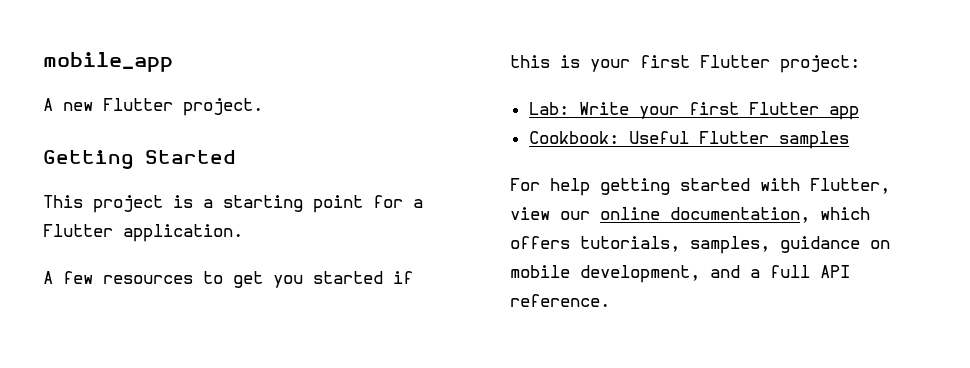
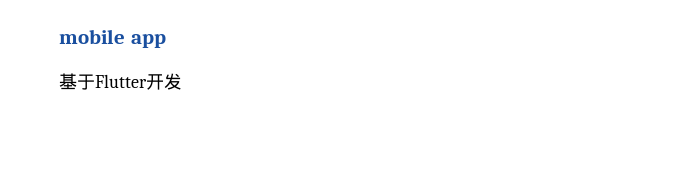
- mobile_app
- A new Flutter project.
- Getting Started
- This project is a starting point for a Flutter application.
- A few resources to get you started if this is your first Flutter project:
- Lab: Write your first Flutter app
- Cookbook: Useful Flutter samples
- For help getting started with Flutter, view our online documentation, which offers tutorials, samples, guidance on mobile development, and a full API reference.
+ mobile app
+ 基于Flutter开发

